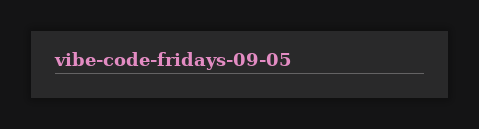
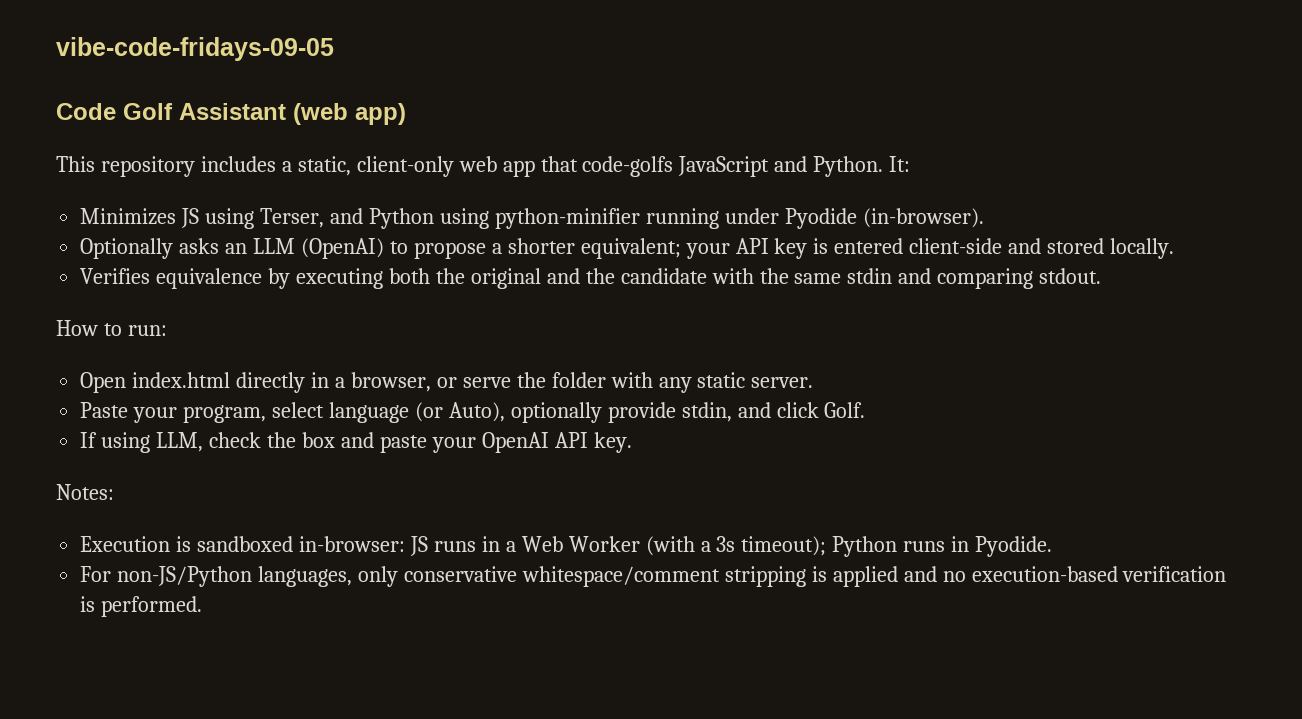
+ Code Golf Assistant (web app)
+ This repository includes a static, client-only web app that code-golfs JavaScript and Python. It:
+ Minimizes JS using Terser, and Python using python-minifier running under Pyodide (in-browser).
+ Optionally asks an LLM (OpenAI) to propose a shorter equivalent; your API key is entered client-side and stored locally.
+ Verifies equivalence by executing both the original and the candidate with the same stdin and comparing stdout.
+ How to run:
+ Open index.html directly in a browser, or serve the folder with any static server.
+ Paste your program, select language (or Auto), optionally provide stdin, and click Golf.
+ If using LLM, check the box and paste your OpenAI API key.
+ Notes:
+ Execution is sandboxed in-browser: JS runs in a Web Worker (with a 3s timeout); Python runs in Pyodide.
+ For non-JS/Python languages, only conservative whitespace/comment stripping is applied and no execution-based verification is performed.

